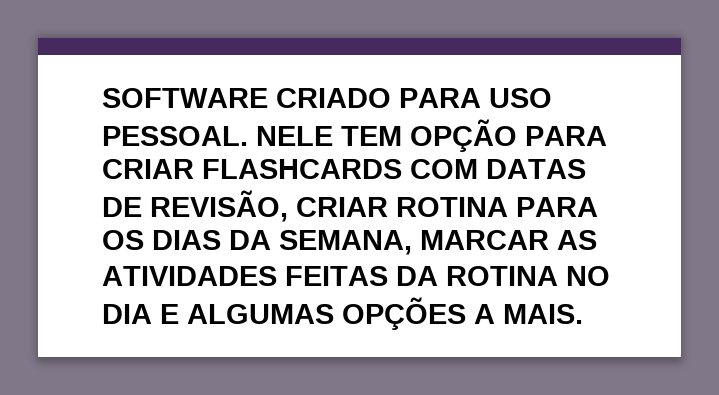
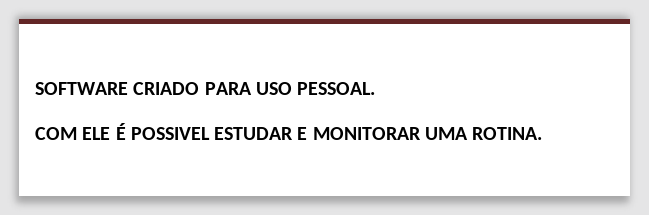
- SOFTWARE CRIADO PARA USO PESSOAL. NELE TEM OPÇÃO PARA CRIAR FLASHCARDS COM DATAS DE REVISÃO, CRIAR ROTINA PARA OS DIAS DA SEMANA, MARCAR AS ATIVIDADES FEITAS DA ROTINA NO DIA E ALGUMAS OPÇÕES A MAIS.
+ SOFTWARE CRIADO PARA USO PESSOAL.
+ COM ELE É POSSIVEL ESTUDAR E MONITORAR UMA ROTINA.

